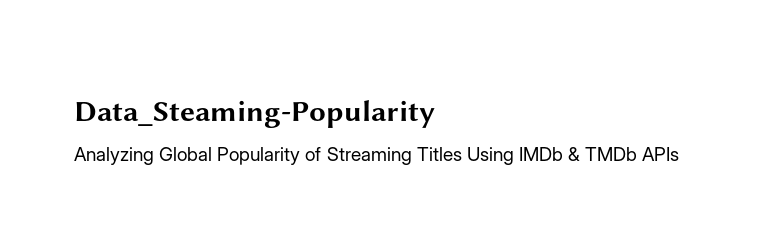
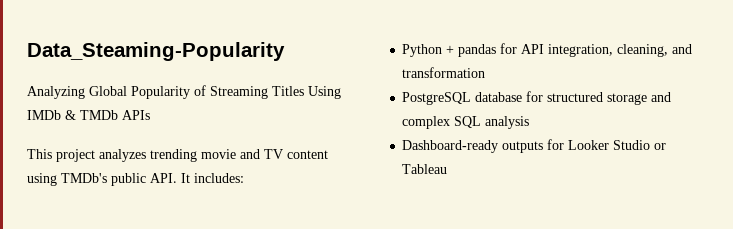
+ This project analyzes trending movie and TV content using TMDb's public API. It includes:
+ Python + pandas for API integration, cleaning, and transformation
+ PostgreSQL database for structured storage and complex SQL analysis
+ Dashboard-ready outputs for Looker Studio or Tableau

